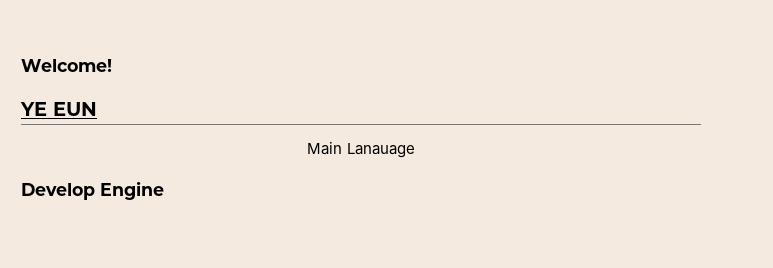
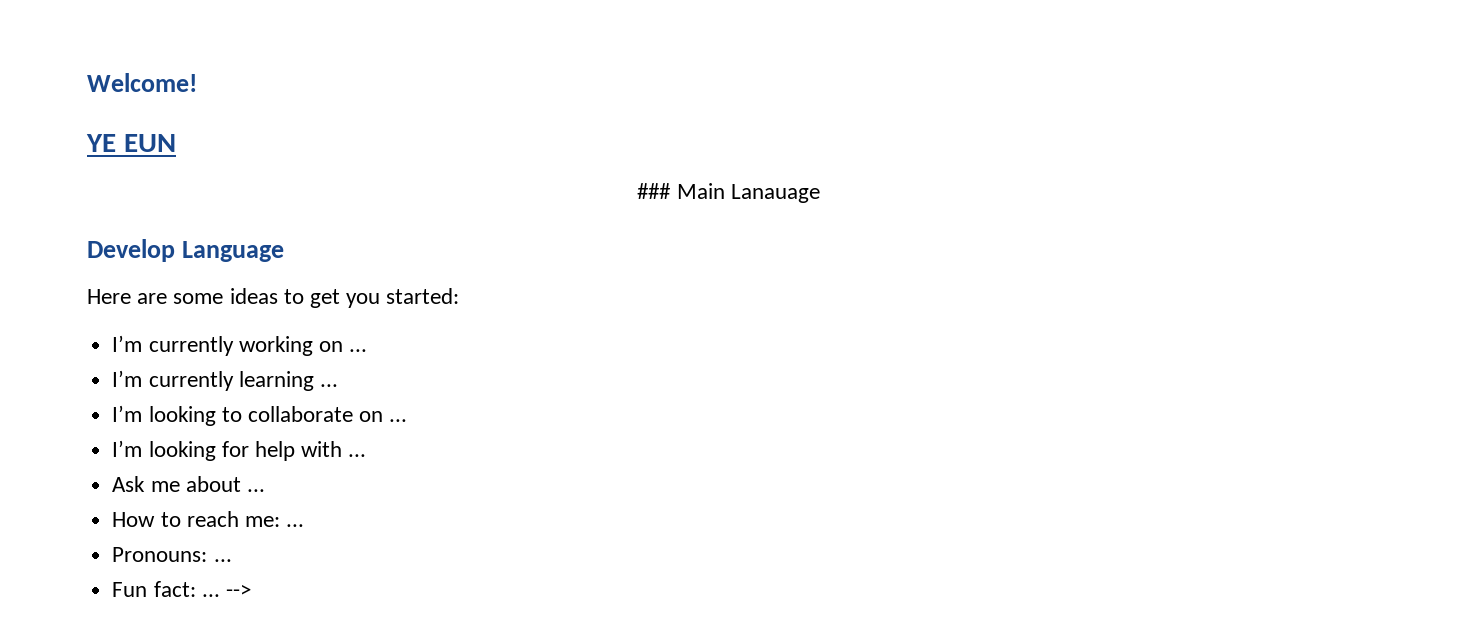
- Main Lanauage
+ ### Main Lanauage
- Develop Engine
+ Develop Language
+ Here are some ideas to get you started:
+ I’m currently working on ...
+ I’m currently learning ...
+ I’m looking to collaborate on ...
+ I’m looking for help with ...
+ Ask me about ...
+ How to reach me: ...
+ Pronouns: ...
+ Fun fact: ... -->

